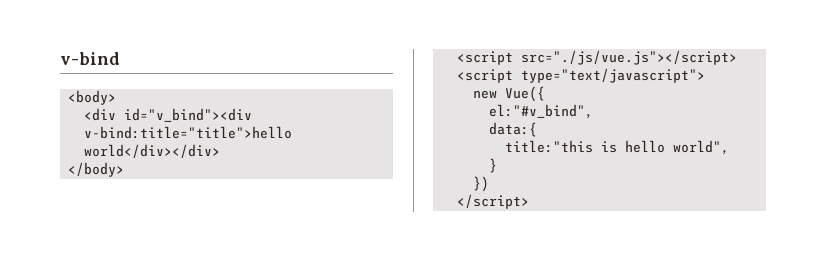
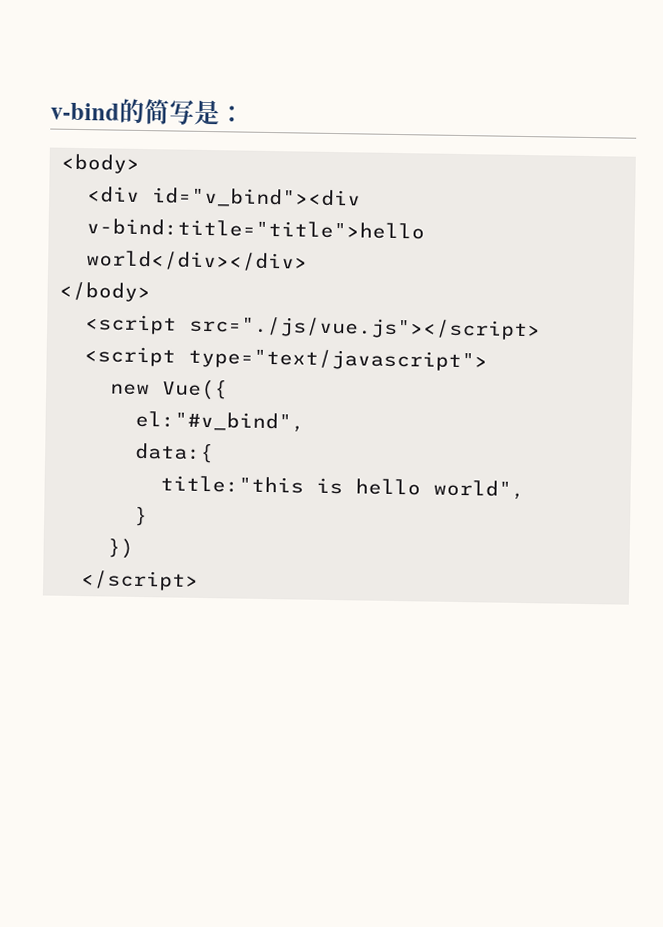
- v-bind
+ v-bind的简写是：

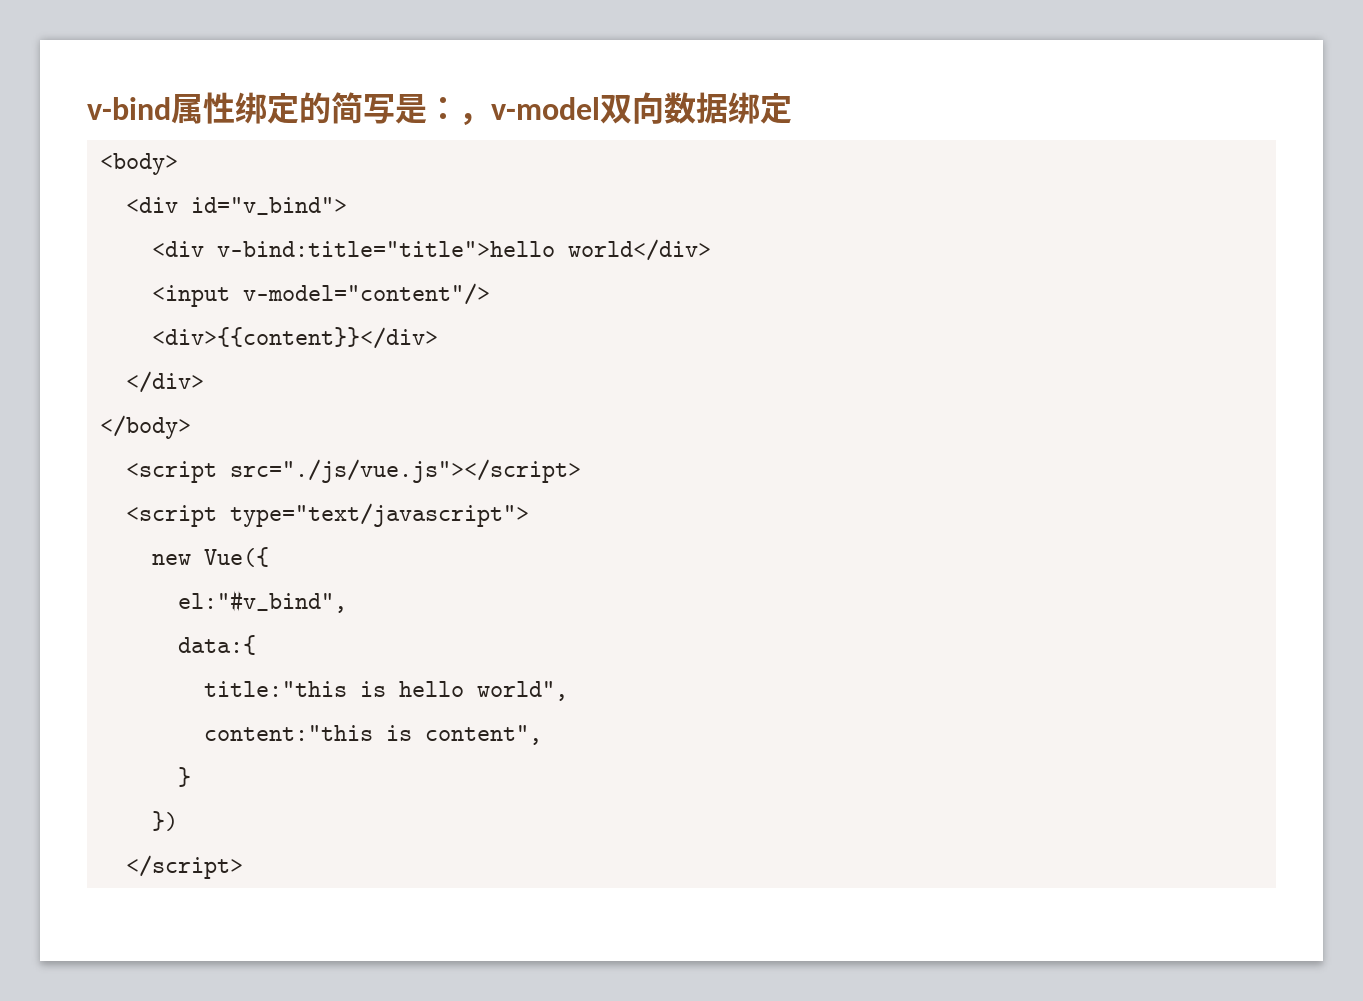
- v-bind的简写是：
+ v-bind属性绑定的简写是：，v-model双向数据绑定
  <body>
- <div id="v_bind"><div v-bind:title="title">hello world</div></div>
+ <div id="v_bind">
+ <div v-bind:title="title">hello world</div>
+ <input v-model="content"/>
+ <div>{{content}}</div>
+ </div>
+ content:"this is content",

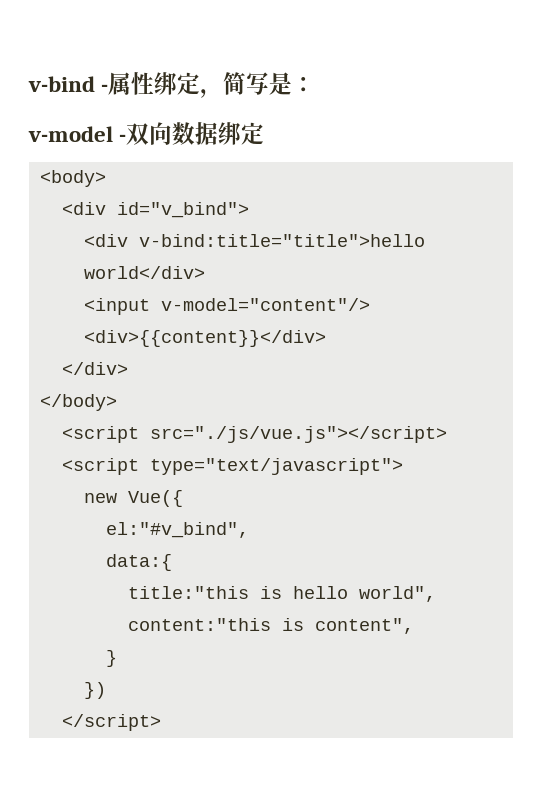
- v-bind属性绑定的简写是：，v-model双向数据绑定
+ v-bind -属性绑定，简写是：
+ v-model -双向数据绑定

